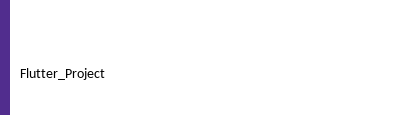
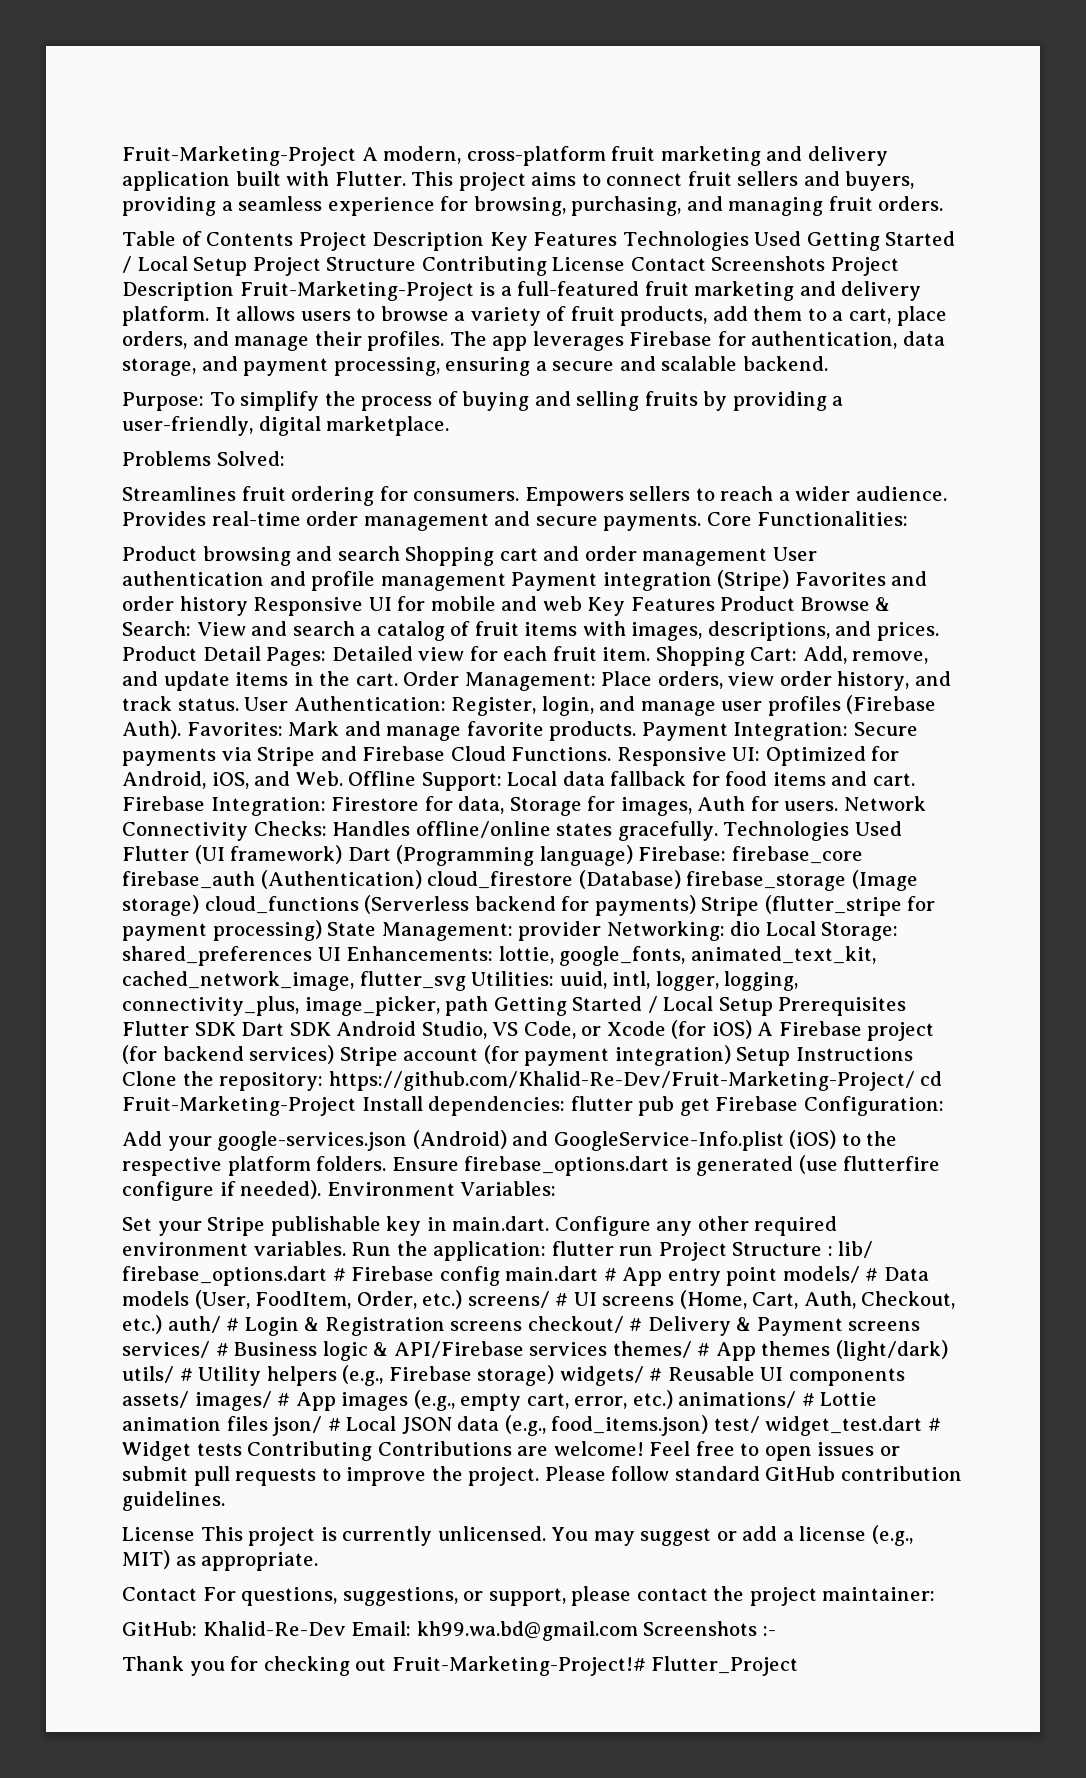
- Flutter_Project
+ Fruit-Marketing-Project A modern, cross-platform fruit marketing and delivery application built with Flutter. This project aims to connect fruit sellers and buyers, providing a seamless experience for browsing, purchasing, and managing fruit orders.
+ Table of Contents Project Description Key Features Technologies Used Getting Started / Local Setup Project Structure Contributing License Contact Screenshots Project Description Fruit-Marketing-Project is a full-featured fruit marketing and delivery platform. It allows users to browse a variety of fruit products, add them to a cart, place orders, and manage their profiles. The app leverages Firebase for authentication, data storage, and payment processing, ensuring a secure and scalable backend.
+ Purpose: To simplify the process of buying and selling fruits by providing a user-friendly, digital marketplace.
+ Problems Solved:
+ Streamlines fruit ordering for consumers. Empowers sellers to reach a wider audience. Provides real-time order management and secure payments. Core Functionalities:
+ Product browsing and search Shopping cart and order management User authentication and profile management Payment integration (Stripe) Favorites and order history Responsive UI for mobile and web Key Features Product Browse & Search: View and search a catalog of fruit items with images, descriptions, and prices. Product Detail Pages: Detailed view for each fruit item. Shopping Cart: Add, remove, and update items in the cart. Order Management: Place orders, view order history, and track status. User Authentication: Register, login, and manage user profiles (Firebase Auth). Favorites: Mark and manage favorite products. Payment Integration: Secure payments via Stripe and Firebase Cloud Functions. Responsive UI: Optimized for Android, iOS, and Web. Offline Support: Local data fallback for food items and cart. Firebase Integration: Firestore for data, Storage for images, Auth for users. Network Connectivity Checks: Handles offline/online states gracefully. Technologies Used Flutter (UI framework) Dart (Programming language) Firebase: firebase_core firebase_auth (Authentication) cloud_firestore (Database) firebase_storage (Image storage) cloud_functions (Serverless backend for payments) Stripe (flutter_stripe for payment processing) State Management: provider Networking: dio Local Storage: shared_preferences UI Enhancements: lottie, google_fonts, animated_text_kit, cached_network_image, flutter_svg Utilities: uuid, intl, logger, logging, connectivity_plus, image_picker, path Getting Started / Local Setup Prerequisites Flutter SDK Dart SDK Android Studio, VS Code, or Xcode (for iOS) A Firebase project (for backend services) Stripe account (for payment integration) Setup Instructions Clone the repository: https://github.com/Khalid-Re-Dev/Fruit-Marketing-Project/ cd Fruit-Marketing-Project Install dependencies: flutter pub get Firebase Configuration:
+ Add your google-services.json (Android) and GoogleService-Info.plist (iOS) to the respective platform folders. Ensure firebase_options.dart is generated (use flutterfire configure if needed). Environment Variables:
+ Set your Stripe publishable key in main.dart. Configure any other required environment variables. Run the application: flutter run Project Structure : lib/ firebase_options.dart # Firebase config main.dart # App entry point models/ # Data models (User, FoodItem, Order, etc.) screens/ # UI screens (Home, Cart, Auth, Checkout, etc.) auth/ # Login & Registration screens checkout/ # Delivery & Payment screens services/ # Business logic & API/Firebase services themes/ # App themes (light/dark) utils/ # Utility helpers (e.g., Firebase storage) widgets/ # Reusable UI components assets/ images/ # App images (e.g., empty cart, error, etc.) animations/ # Lottie animation files json/ # Local JSON data (e.g., food_items.json) test/ widget_test.dart # Widget tests Contributing Contributions are welcome! Feel free to open issues or submit pull requests to improve the project. Please follow standard GitHub contribution guidelines.
+ License This project is currently unlicensed. You may suggest or add a license (e.g., MIT) as appropriate.
+ Contact For questions, suggestions, or support, please contact the project maintainer:
+ GitHub: Khalid-Re-Dev Email: kh99.wa.bd@gmail.com Screenshots :-
+ Thank you for checking out Fruit-Marketing-Project!# Flutter_Project

